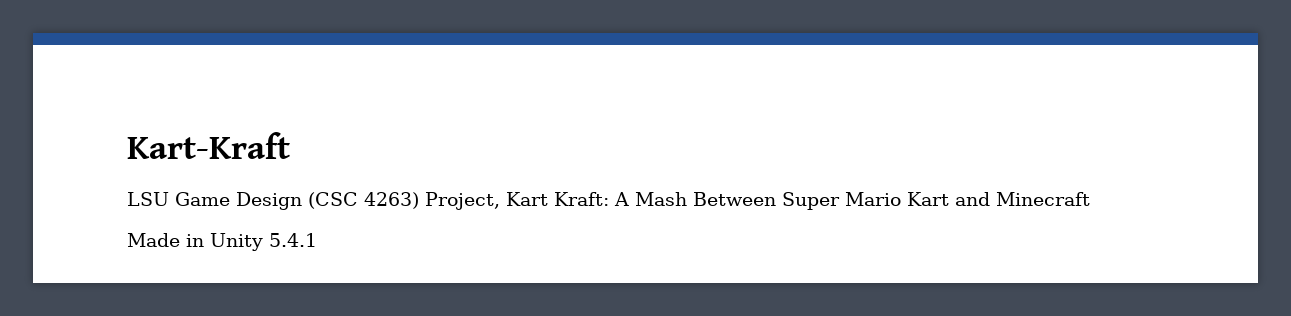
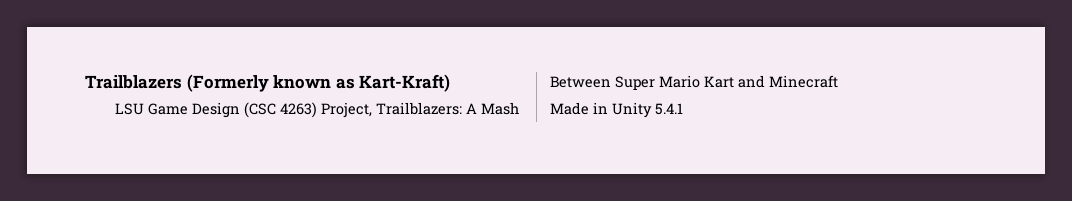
- Kart-Kraft
+ Trailblazers (Formerly known as Kart-Kraft)
- LSU Game Design (CSC 4263) Project, Kart Kraft: A Mash Between Super Mario Kart and Minecraft
+ LSU Game Design (CSC 4263) Project, Trailblazers: A Mash Between Super Mario Kart and Minecraft

